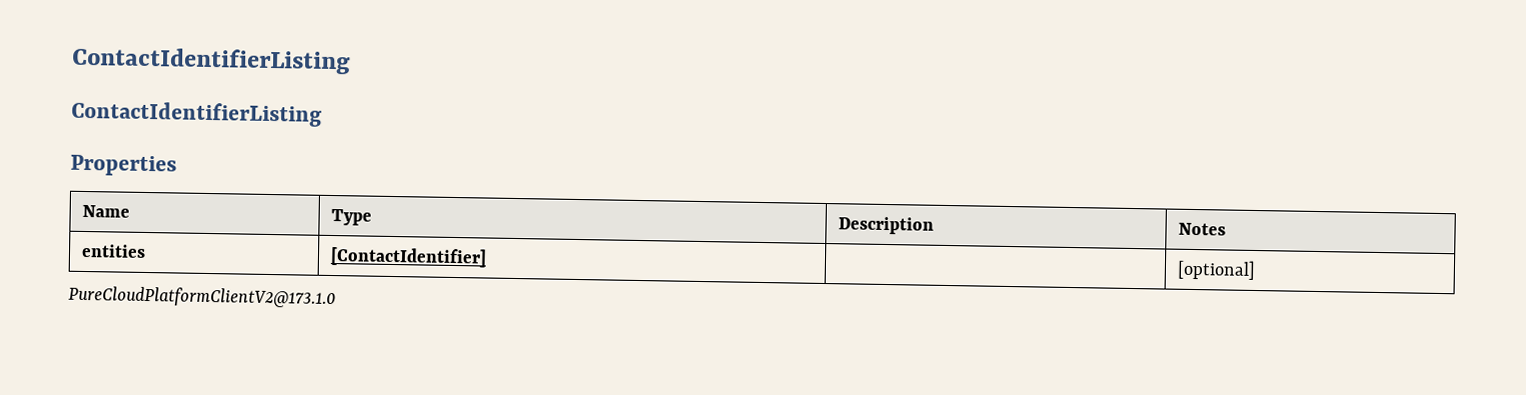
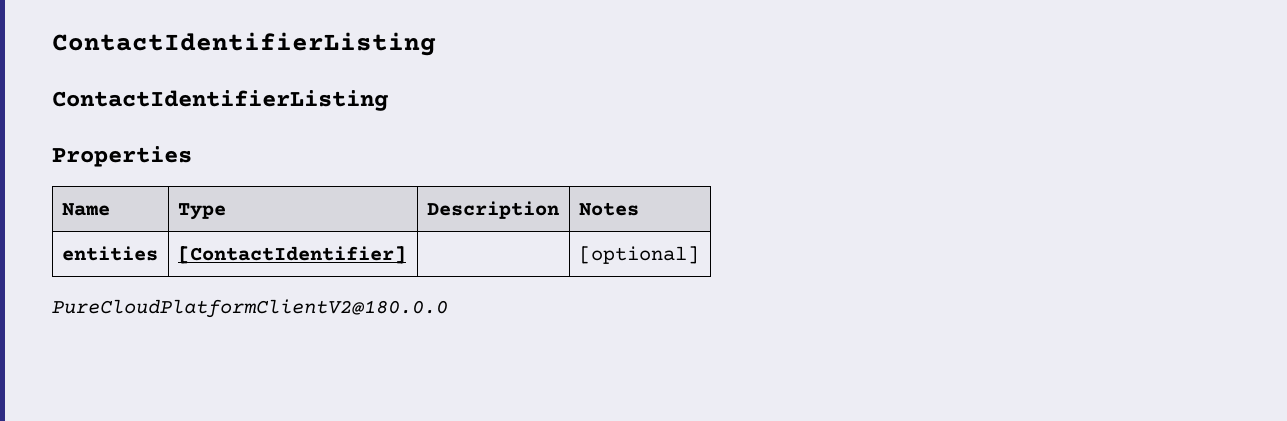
- PureCloudPlatformClientV2@173.1.0
+ PureCloudPlatformClientV2@180.0.0

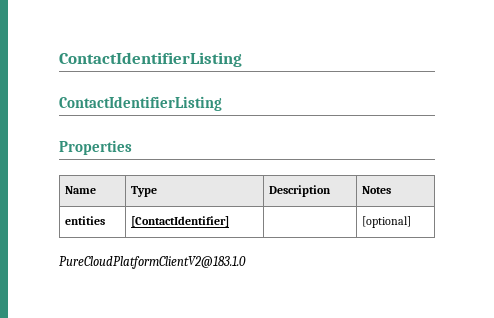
- PureCloudPlatformClientV2@180.0.0
+ PureCloudPlatformClientV2@183.1.0

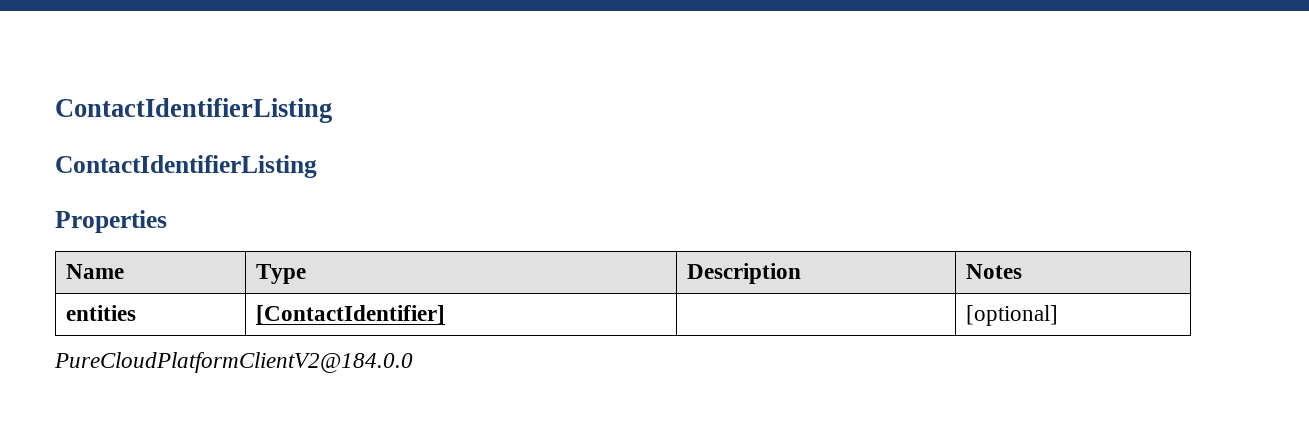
- PureCloudPlatformClientV2@183.1.0
+ PureCloudPlatformClientV2@184.0.0

